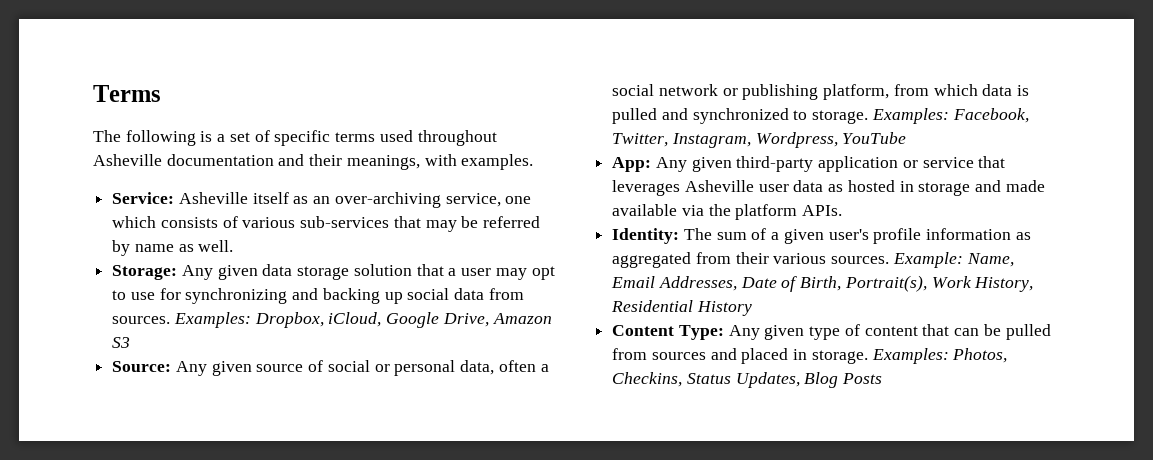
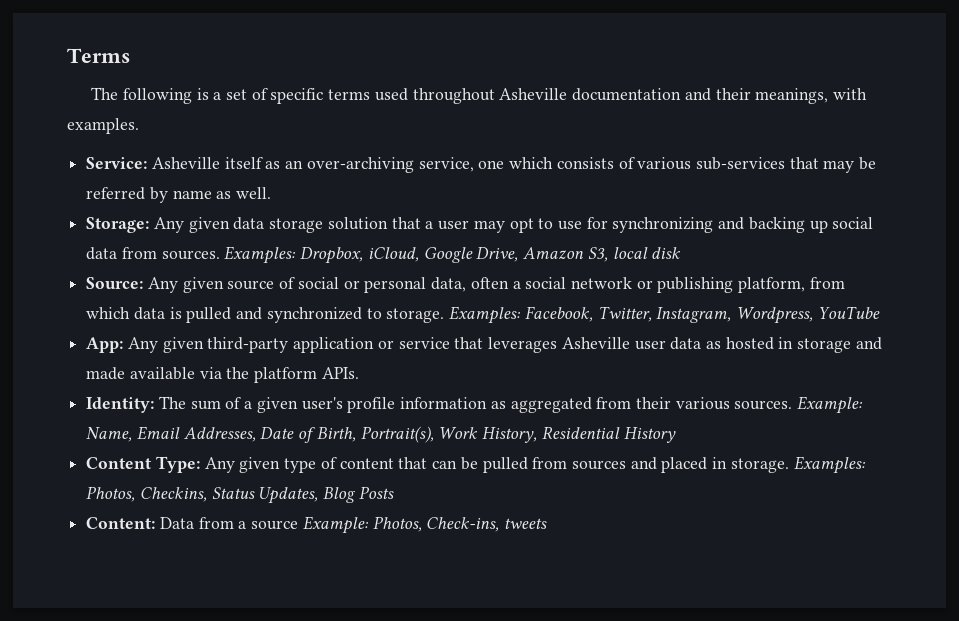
- Examples: Dropbox, iCloud, Google Drive, Amazon S3
+ Examples: Dropbox, iCloud, Google Drive, Amazon S3, local disk
+ Content: Data from a source Example: Photos, Check-ins, tweets

